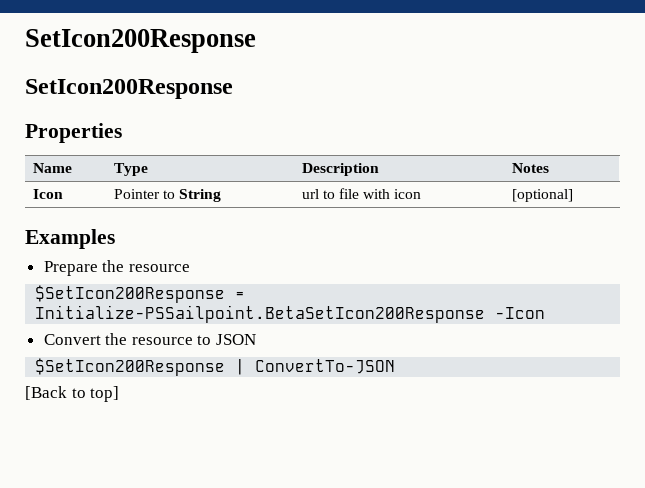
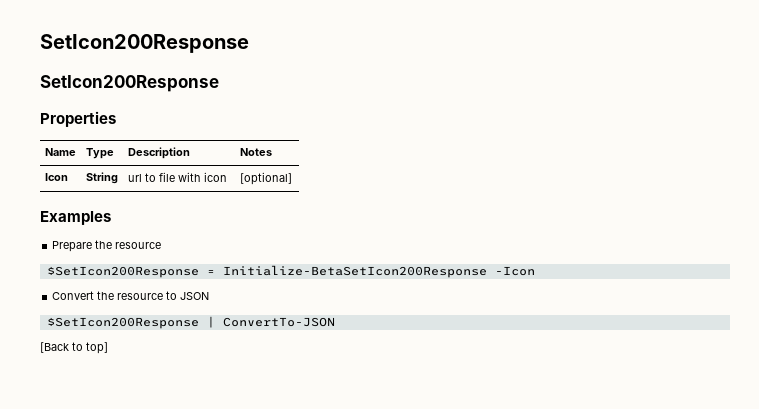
- Icon | Pointer to String | url to file with icon | [optional]
+ Icon | String | url to file with icon | [optional]
- $SetIcon200Response = Initialize-PSSailpoint.BetaSetIcon200Response -Icon
+ $SetIcon200Response = Initialize-BetaSetIcon200Response -Icon

